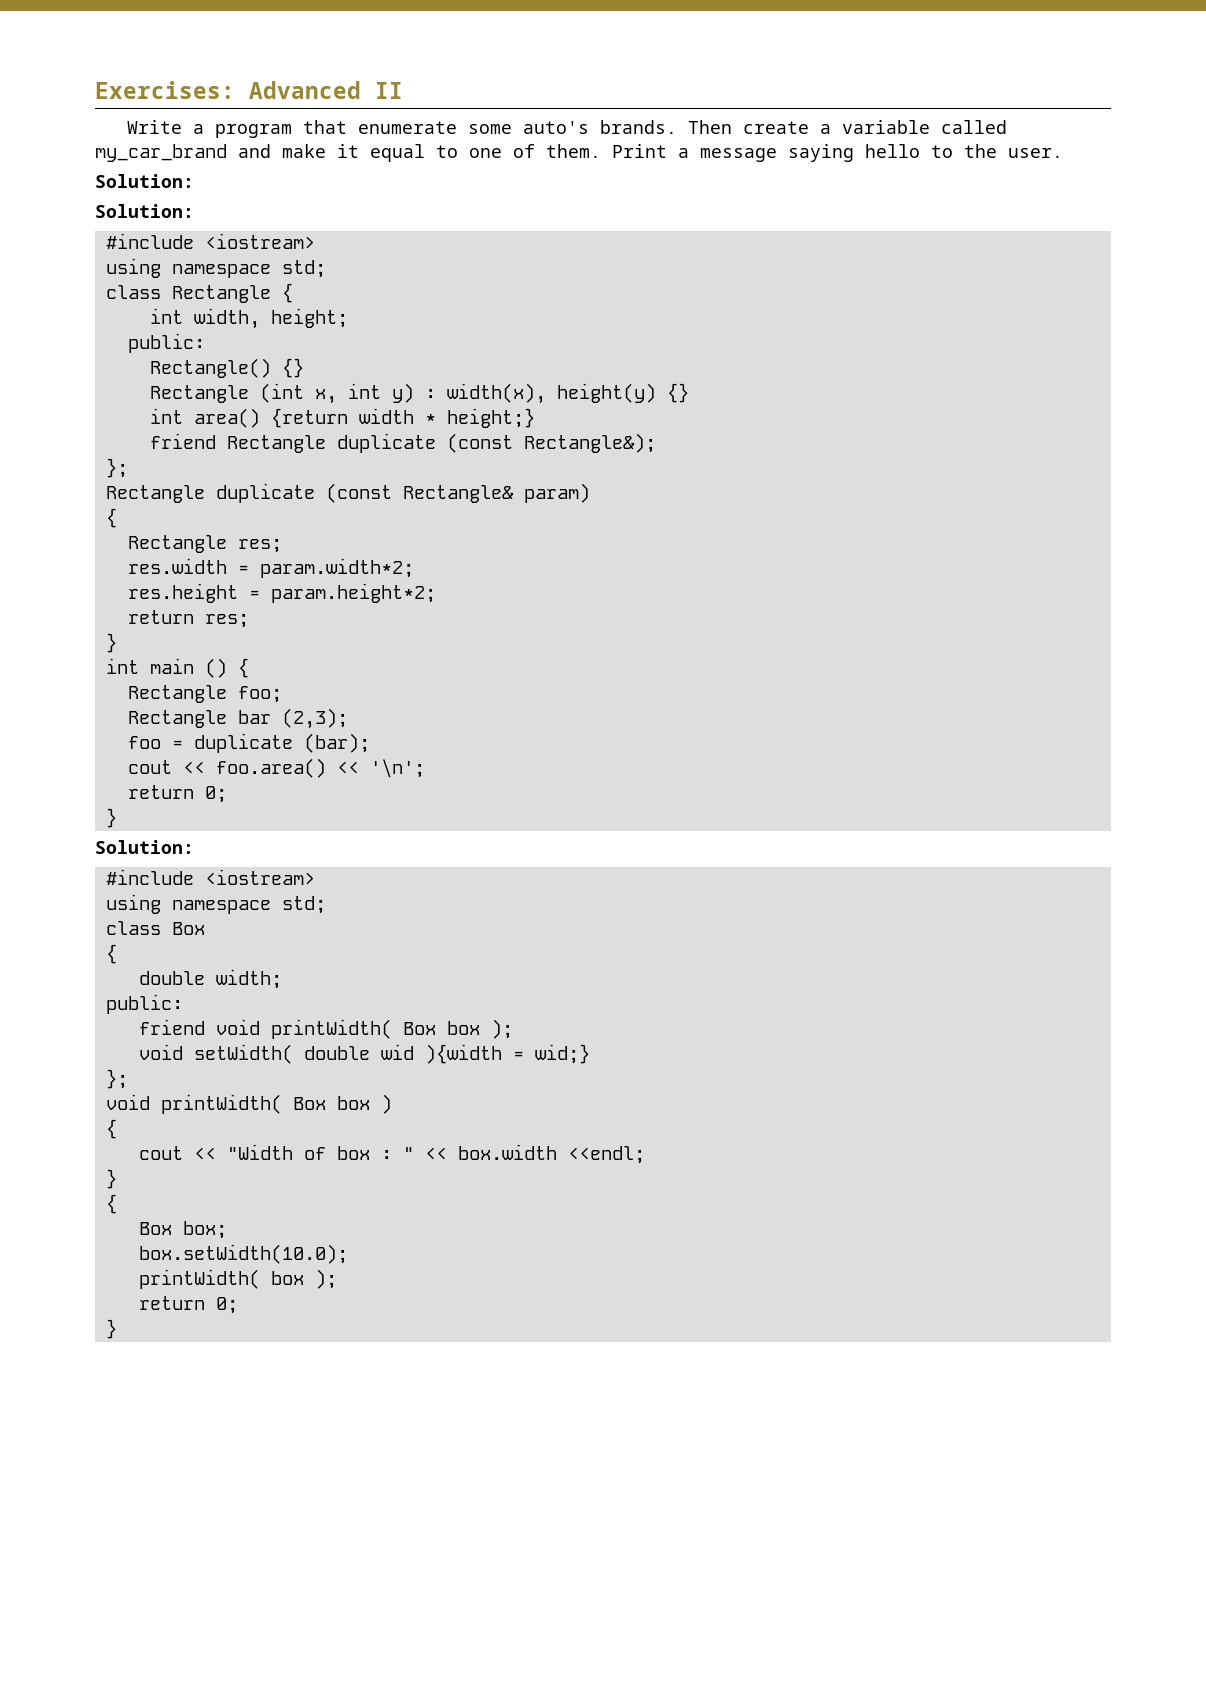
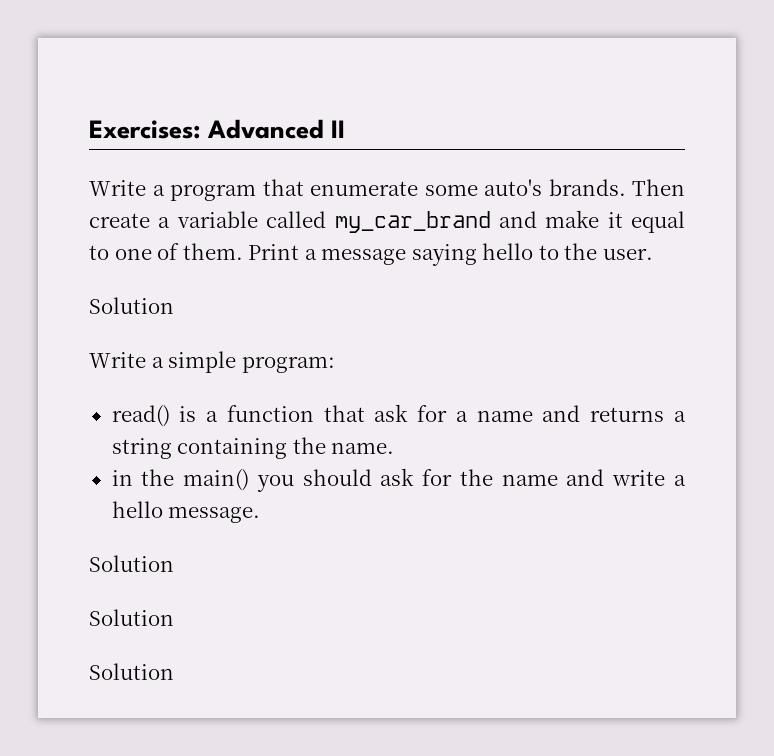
  Print a message saying hello to the user.
- Solution:
- Solution:
- #include <iostream>
- using namespace std;
- class Rectangle {
- int width, height;
- public:
- Rectangle() {}
- Rectangle (int x, int y) : width(x), height(y) {}
- int area() {return width * height;}
- friend Rectangle duplicate (const Rectangle&);
- };
- Rectangle duplicate (const Rectangle& param)
- {
- Rectangle res;
- res.width = param.width*2;
- res.height = param.height*2;
- return res;
- }
- int main () {
- Rectangle foo;
- Rectangle bar (2,3);
- foo = duplicate (bar);
- cout << foo.area() << '\n';
- return 0;
- }
- Solution:
- #include <iostream>
- using namespace std;
- class Box
- {
- double width;
- public:
- friend void printWidth( Box box );
- void setWidth( double wid ){width = wid;}
- };
- void printWidth( Box box )
- {
- cout << "Width of box : " << box.width <<endl;
- }
- {
- Box box;
- box.setWidth(10.0);
- printWidth( box );
- return 0;
- }
+ Solution
+ Write a simple program:
+ read() is a function that ask for a name and returns a string containing the name.
+ in the main() you should ask for the name and write a hello message.
+ Solution
+ Solution
+ Solution

